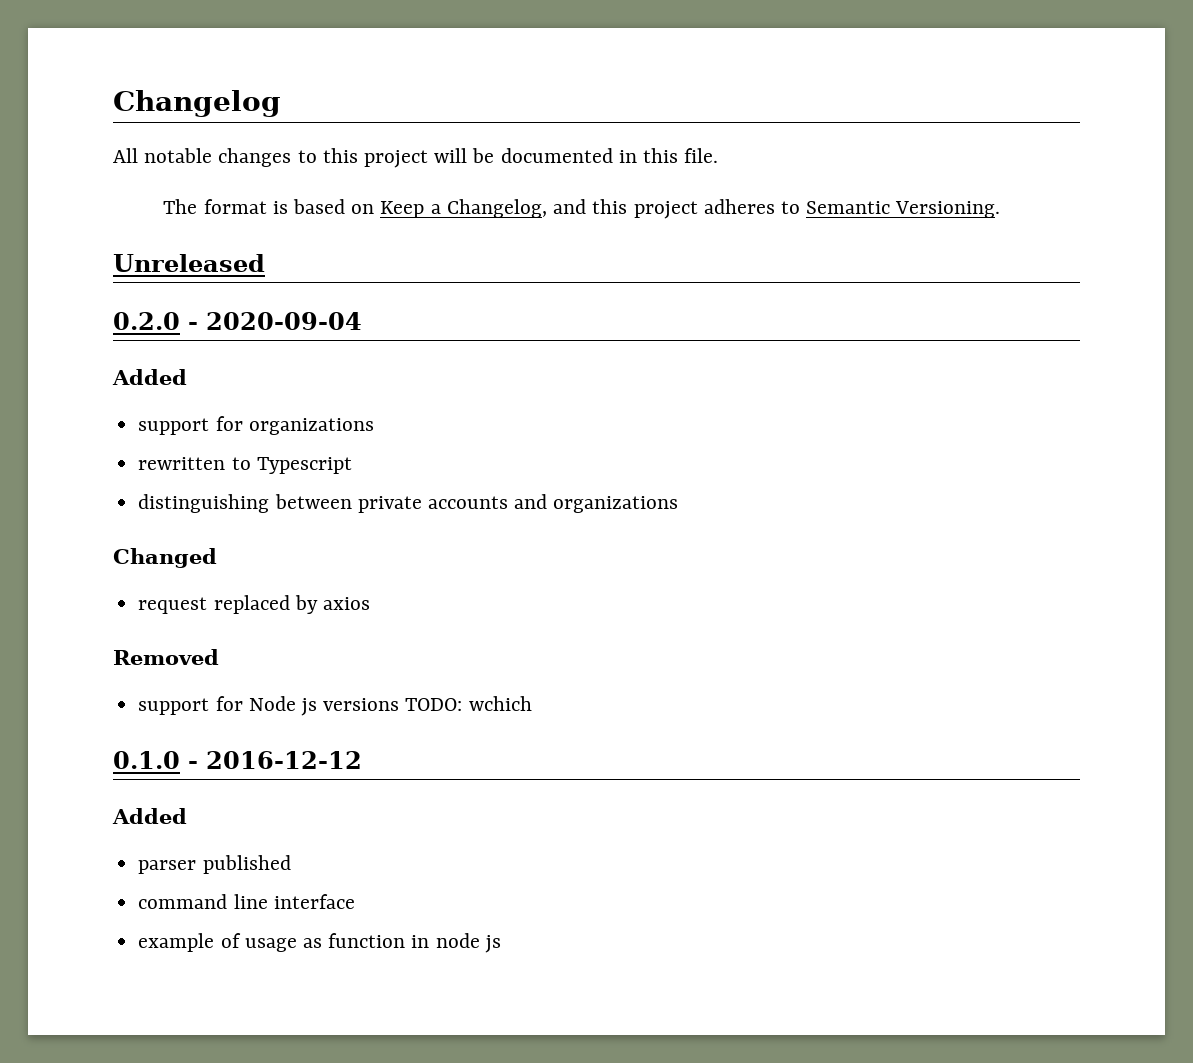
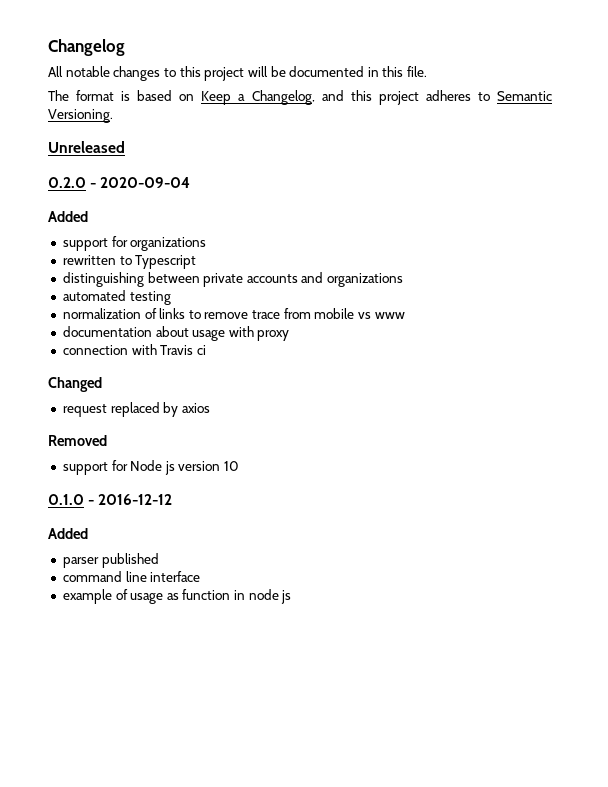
+ automated testing
+ normalization of links to remove trace from mobile vs www
+ documentation about usage with proxy
+ connection with Travis ci
- support for Node js versions TODO: wchich
+ support for Node js version 10

